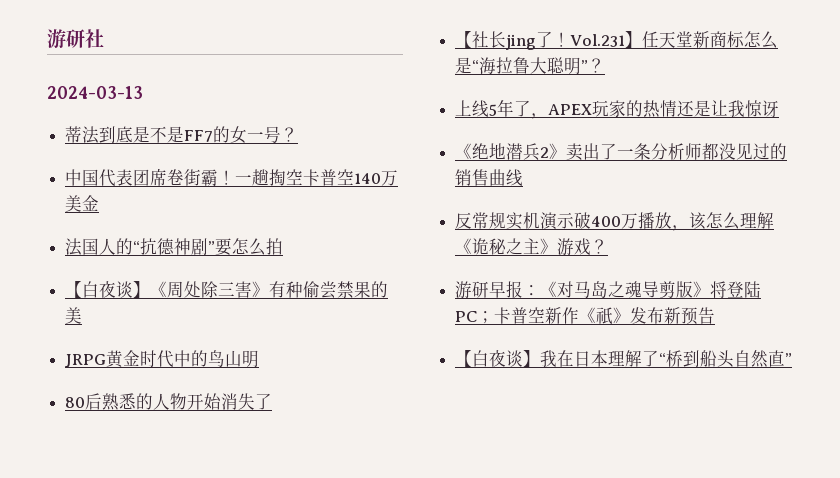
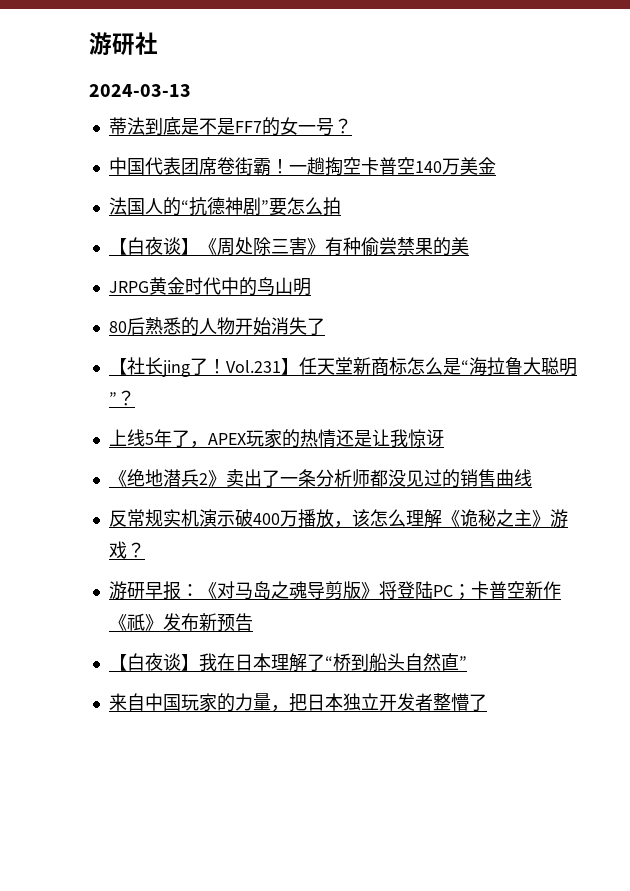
+ 来自中国玩家的力量，把日本独立开发者整懵了

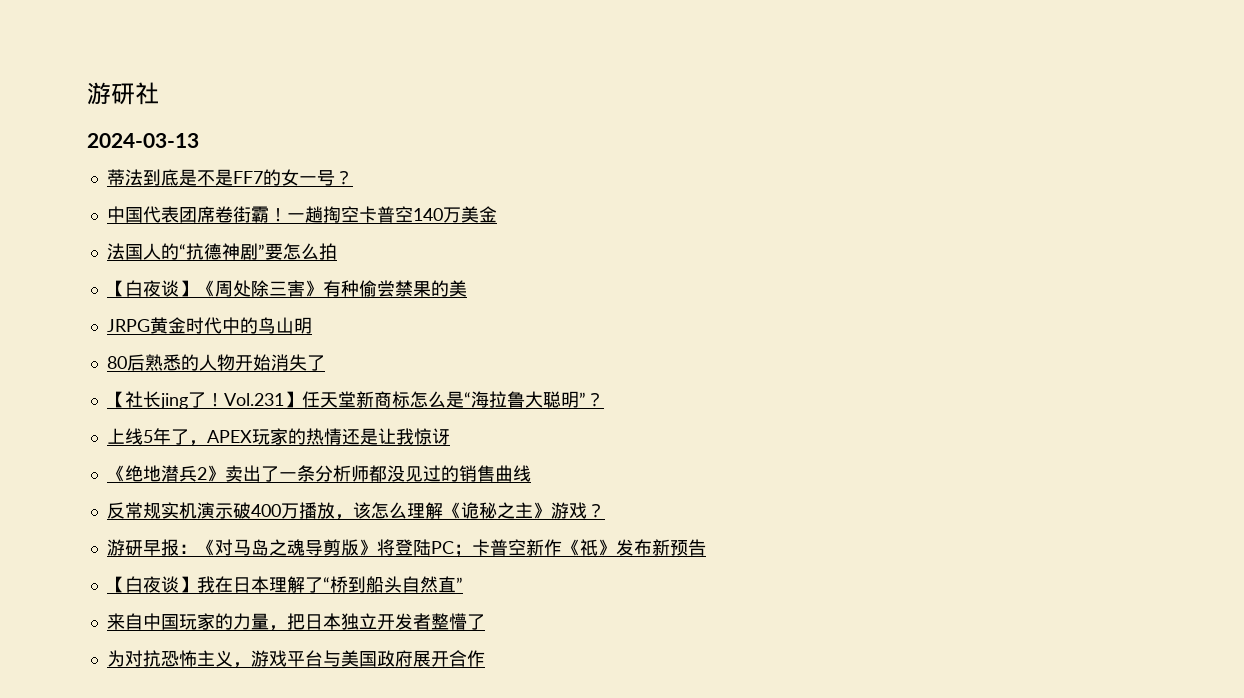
+ 为对抗恐怖主义，游戏平台与美国政府展开合作

